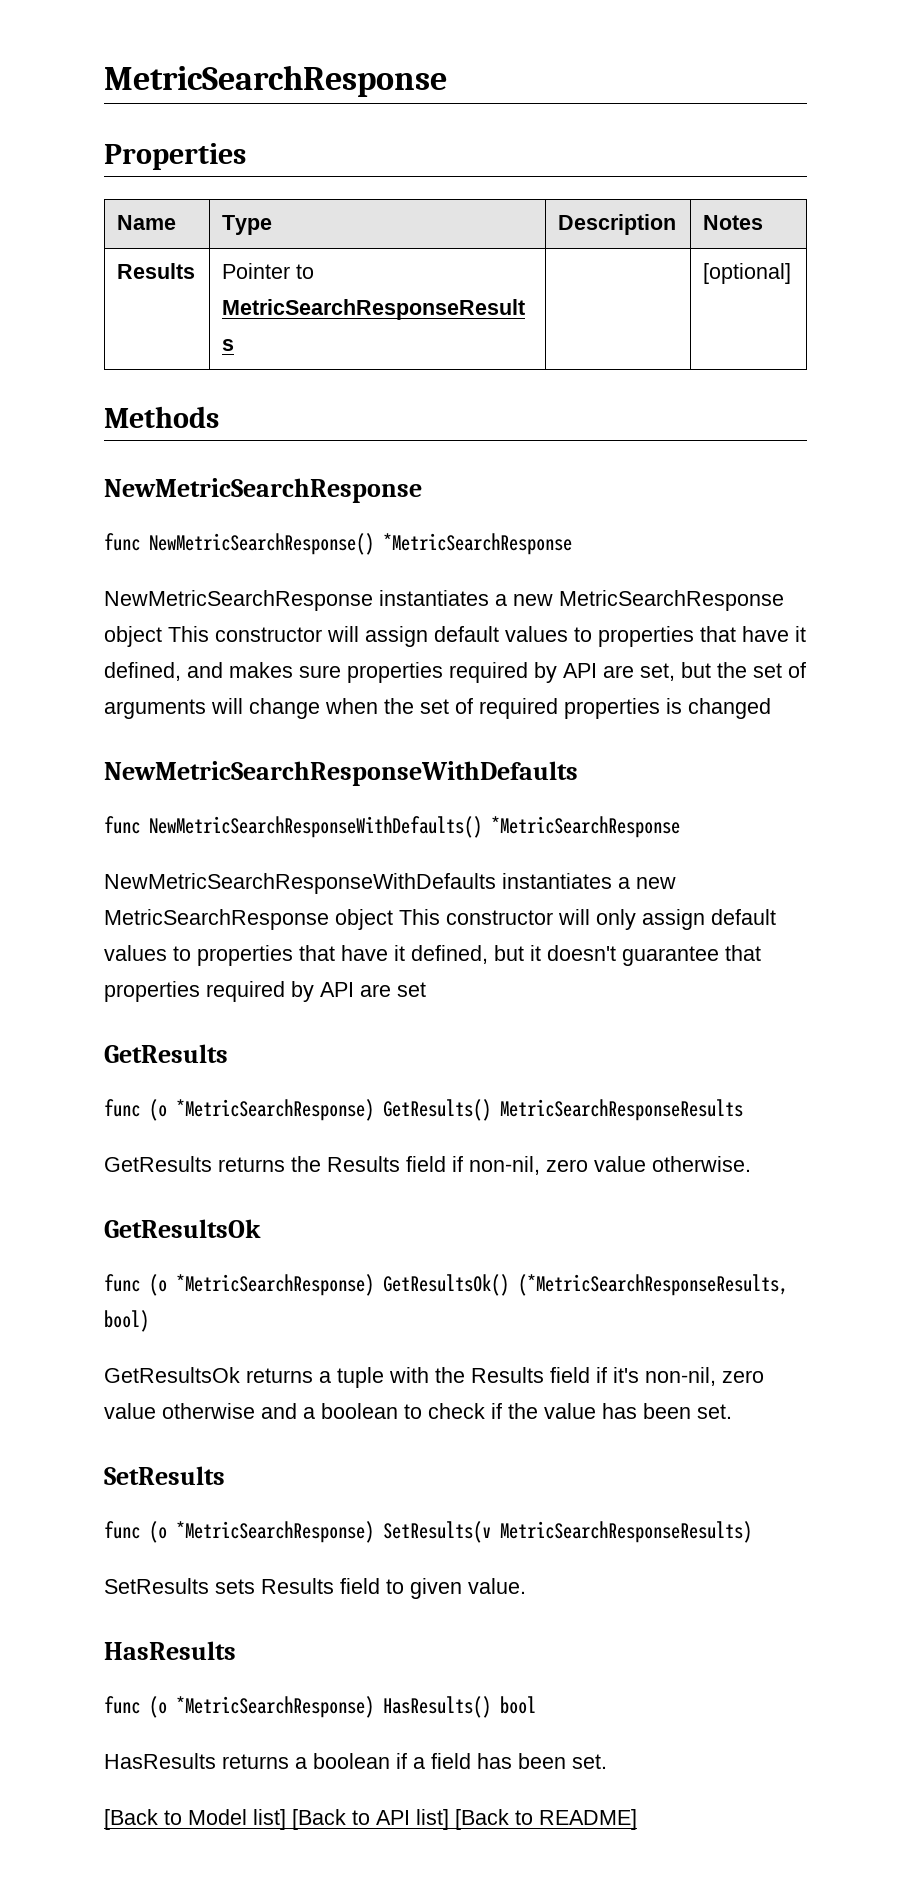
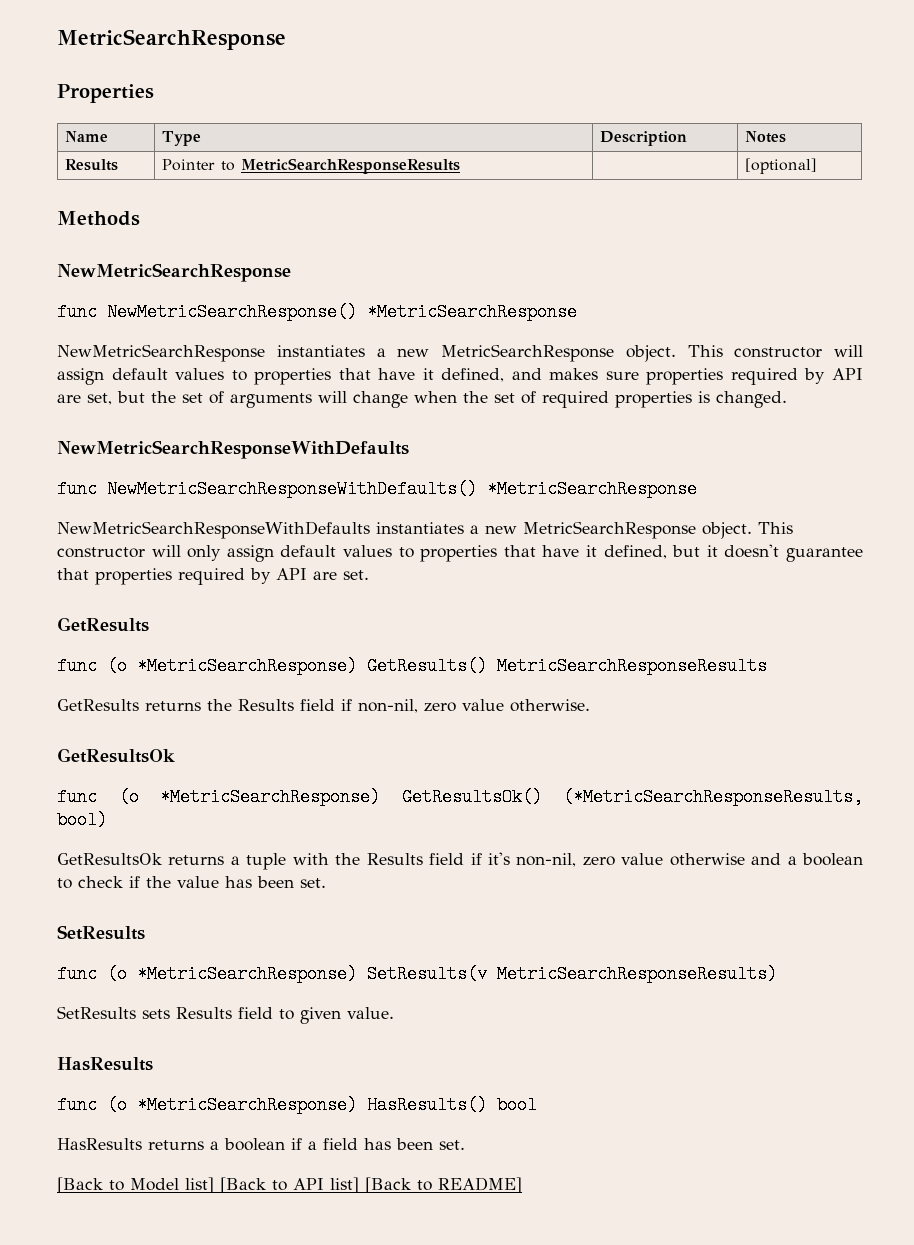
- NewMetricSearchResponse instantiates a new MetricSearchResponse object This constructor will assign default values to properties that have it defined, and makes sure properties required by API are set, but the set of arguments will change when the set of required properties is changed
+ NewMetricSearchResponse instantiates a new MetricSearchResponse object. This constructor will assign default values to properties that have it defined, and makes sure properties required by API are set, but the set of arguments will change when the set of required properties is changed.
- NewMetricSearchResponseWithDefaults instantiates a new MetricSearchResponse object This constructor will only assign default values to properties that have it defined, but it doesn't guarantee that properties required by API are set
+ NewMetricSearchResponseWithDefaults instantiates a new MetricSearchResponse object. This constructor will only assign default values to properties that have it defined, but it doesn't guarantee that properties required by API are set.

